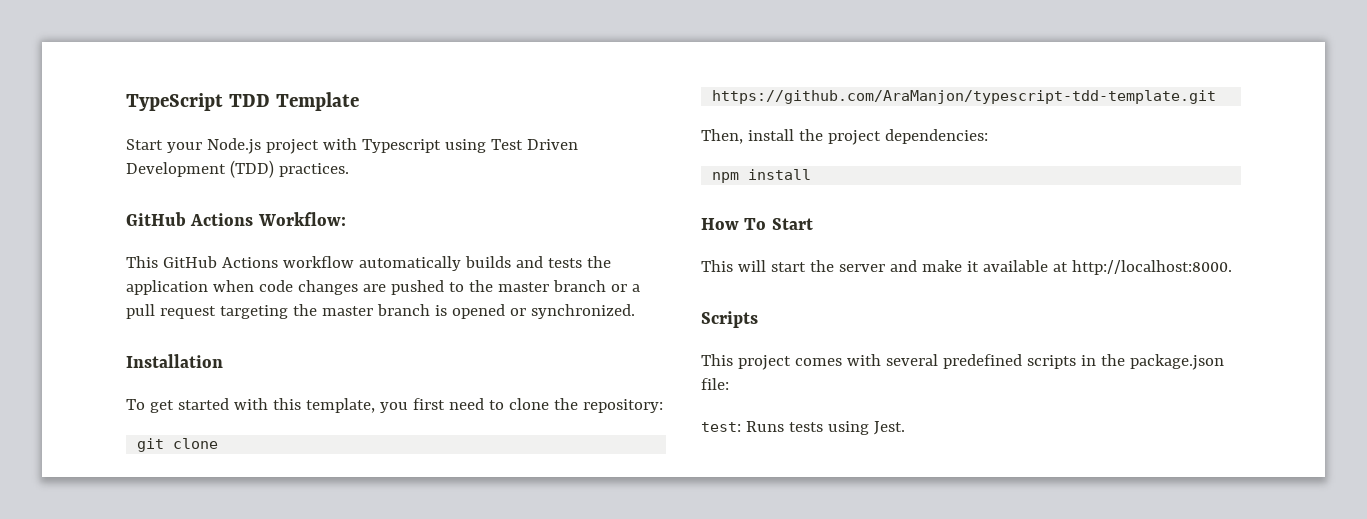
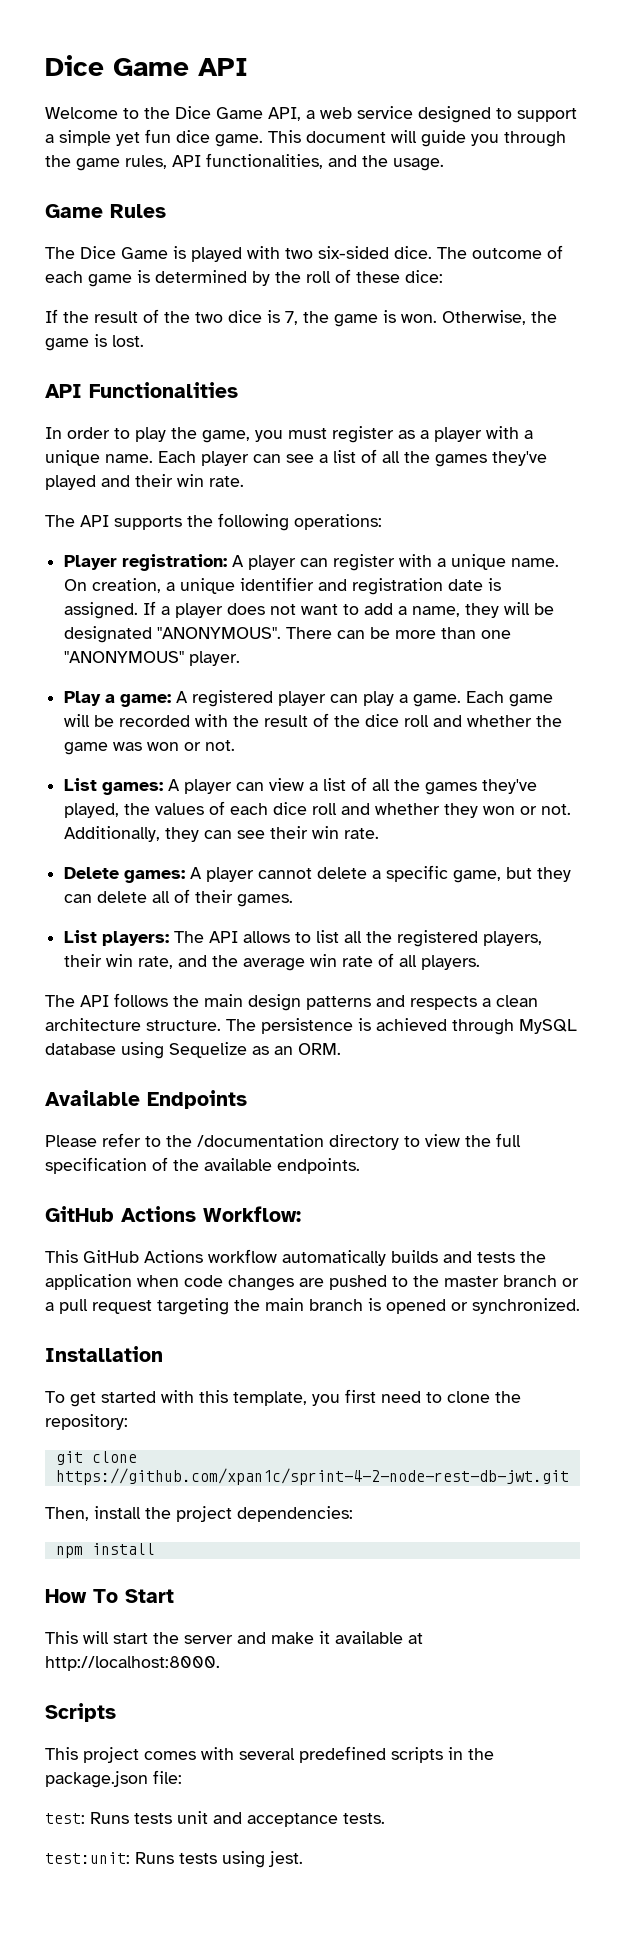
- TypeScript TDD Template
- Start your Node.js project with Typescript using Test Driven Development (TDD) practices.
+ Dice Game API
+ Welcome to the Dice Game API, a web service designed to support a simple yet fun dice game. This document will guide you through the game rules, API functionalities, and the usage.
+ Game Rules
+ The Dice Game is played with two six-sided dice. The outcome of each game is determined by the roll of these dice:
+ If the result of the two dice is 7, the game is won. Otherwise, the game is lost.
+ API Functionalities
+ In order to play the game, you must register as a player with a unique name. Each player can see a list of all the games they've played and their win rate.
+ The API supports the following operations:
+ Player registration: A player can register with a unique name. On creation, a unique identifier and registration date is assigned. If a player does not want to add a name, they will be designated "ANONYMOUS". There can be more than one "ANONYMOUS" player.
+ Play a game: A registered player can play a game. Each game will be recorded with the result of the dice roll and whether the game was won or not.
+ List games: A player can view a list of all the games they've played, the values of each dice roll and whether they won or not. Additionally, they can see their win rate.
+ Delete games: A player cannot delete a specific game, but they can delete all of their games.
+ List players: The API allows to list all the registered players, their win rate, and the average win rate of all players.
+ The API follows the main design patterns and respects a clean architecture structure. The persistence is achieved through MySQL database using Sequelize as an ORM.
+ Available Endpoints
+ Please refer to the /documentation directory to view the full specification of the available endpoints.
- This GitHub Actions workflow automatically builds and tests the application when code changes are pushed to the master branch or a pull request targeting the master branch is opened or synchronized.
+ This GitHub Actions workflow automatically builds and tests the application when code changes are pushed to the master branch or a pull request targeting the main branch is opened or synchronized.
- git clone https://github.com/AraManjon/typescript-tdd-template.git
+ git clone https://github.com/xpan1c/sprint-4-2-node-rest-db-jwt.git
- test: Runs tests using Jest.
+ test: Runs tests unit and acceptance tests.
+ test:unit: Runs tests using jest.

